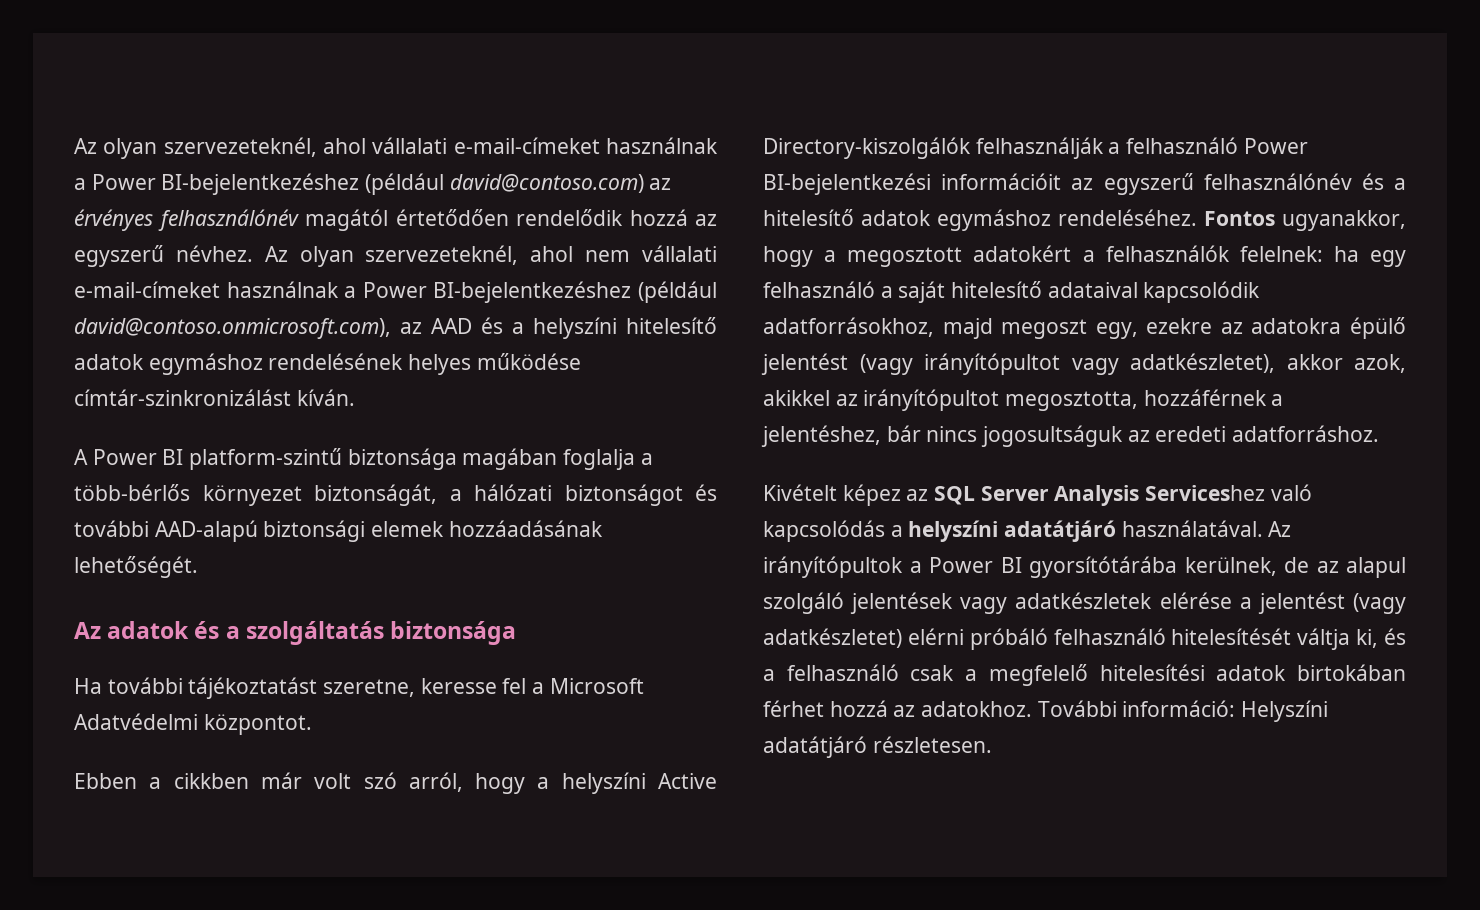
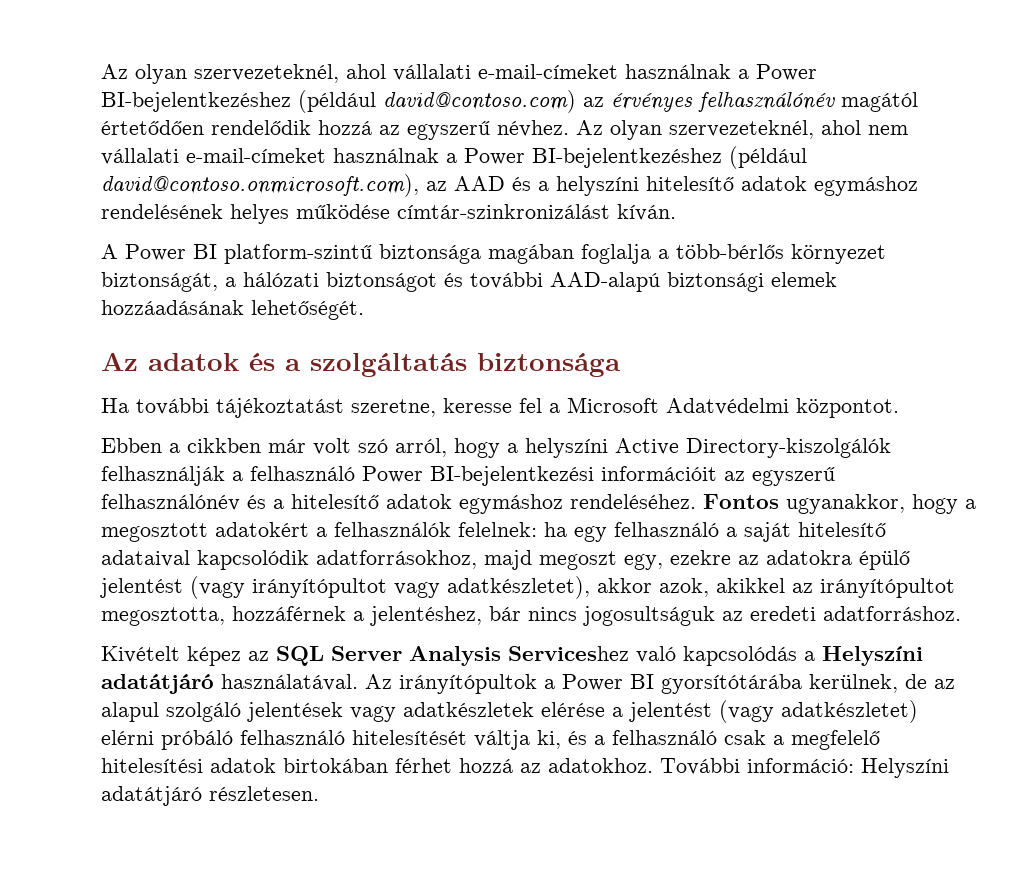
- Kivételt képez az SQL Server Analysis Serviceshez való kapcsolódás a helyszíni adatátjáró használatával.
+ Kivételt képez az SQL Server Analysis Serviceshez való kapcsolódás a Helyszíni adatátjáró használatával.

